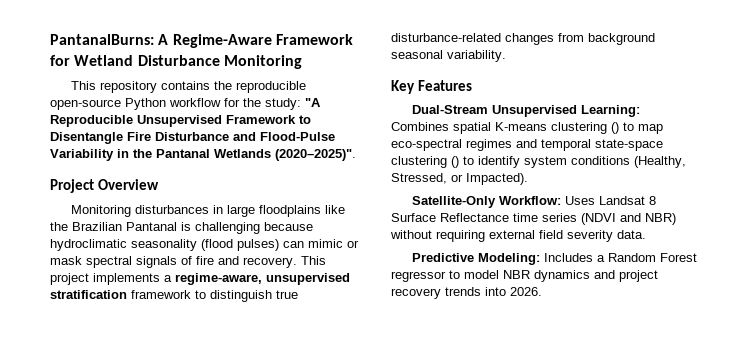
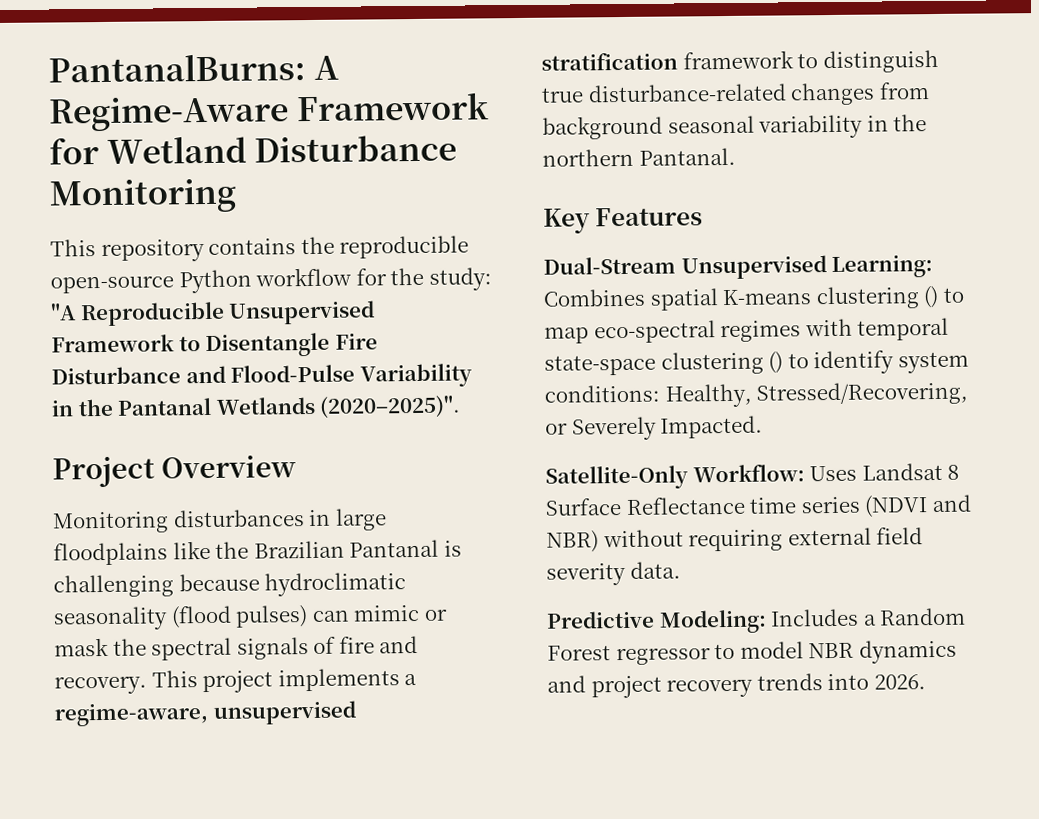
- Monitoring disturbances in large floodplains like the Brazilian Pantanal is challenging because hydroclimatic seasonality (flood pulses) can mimic or mask spectral signals of fire and recovery.
+ Monitoring disturbances in large floodplains like the Brazilian Pantanal is challenging because hydroclimatic seasonality (flood pulses) can mimic or mask the spectral signals of fire and recovery.
- This project implements a regime-aware, unsupervised stratification framework to distinguish true disturbance-related changes from background seasonal variability.
+ This project implements a regime-aware, unsupervised stratification framework to distinguish true disturbance-related changes from background seasonal variability in the northern Pantanal.
- Dual-Stream Unsupervised Learning: Combines spatial K-means clustering () to map eco-spectral regimes and temporal state-space clustering () to identify system conditions (Healthy, Stressed, or Impacted).
+ Dual-Stream Unsupervised Learning: Combines spatial K-means clustering () to map eco-spectral regimes with temporal state-space clustering () to identify system conditions: Healthy, Stressed/Recovering, or Severely Impacted.

